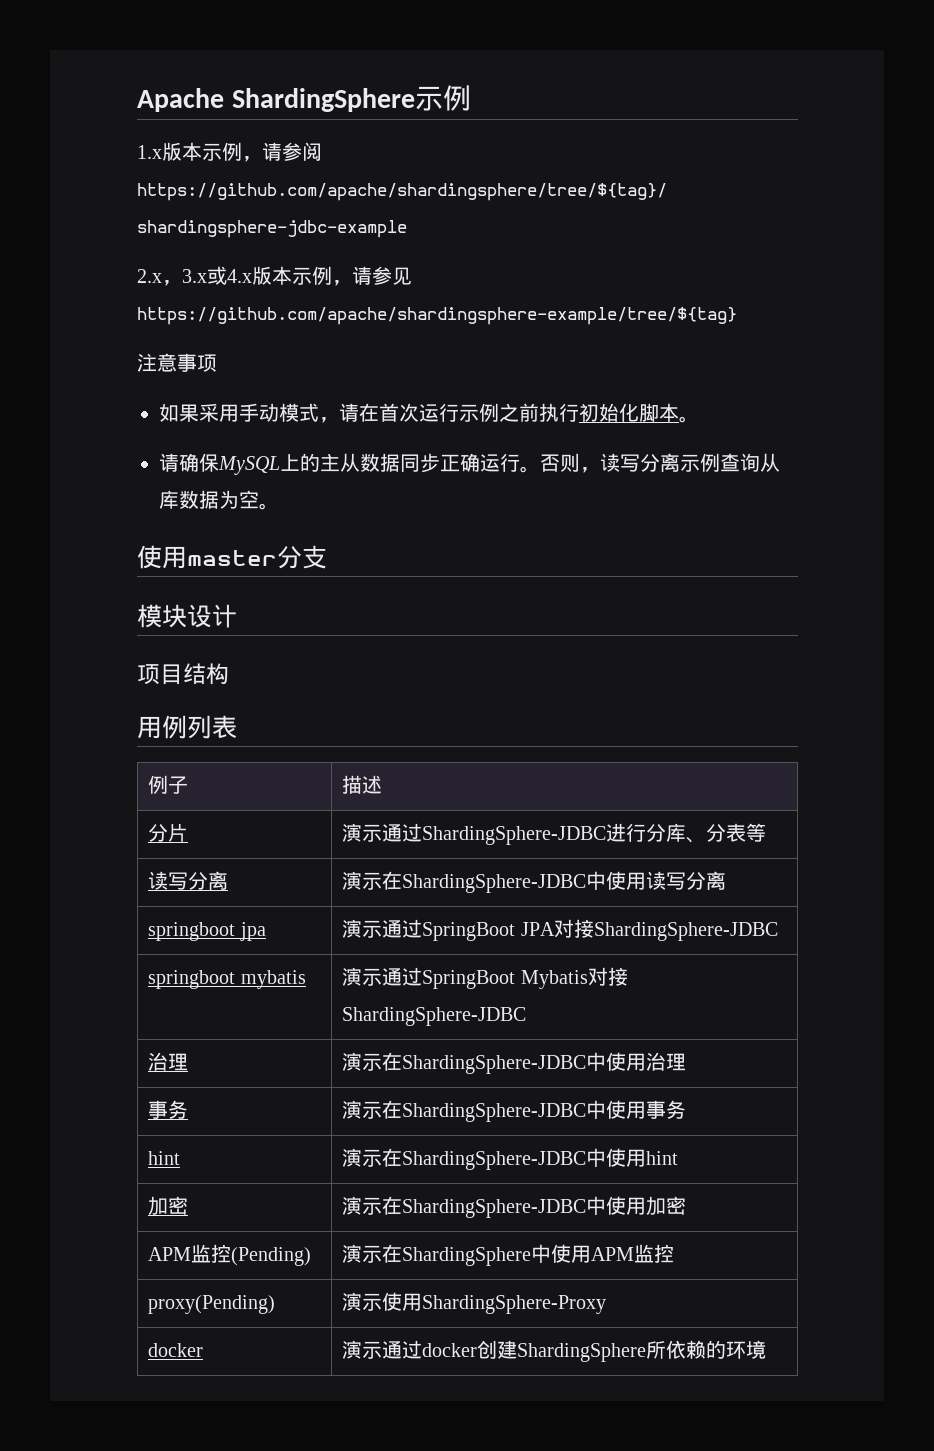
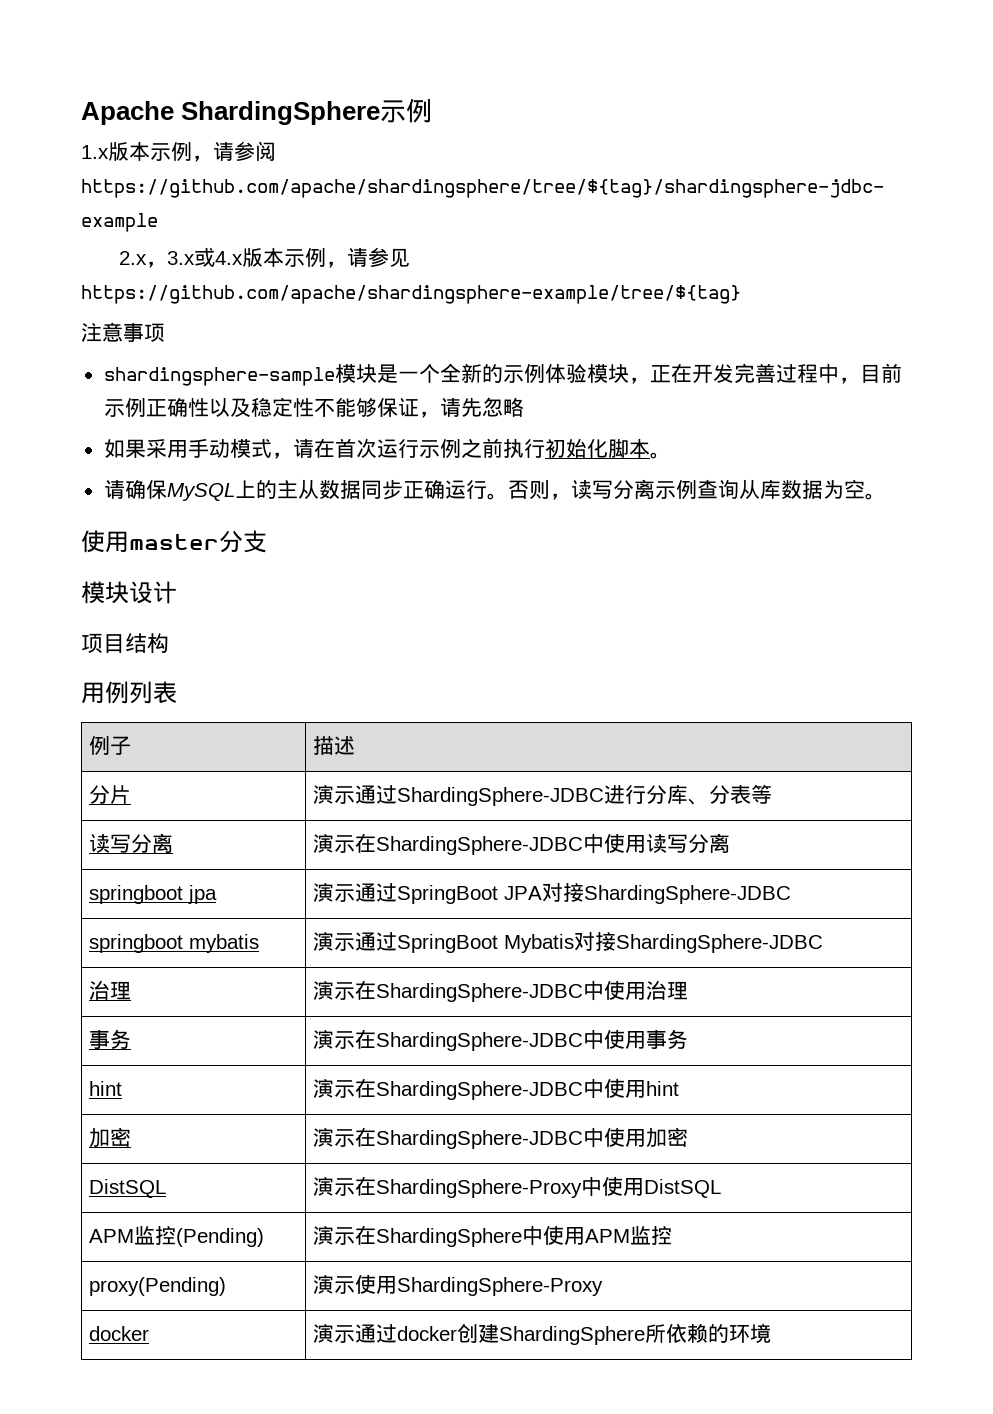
+ shardingsphere-sample模块是一个全新的示例体验模块，正在开发完善过程中，目前示例正确性以及稳定性不能够保证，请先忽略
+ DistSQL | 演示在ShardingSphere-Proxy中使用DistSQL

